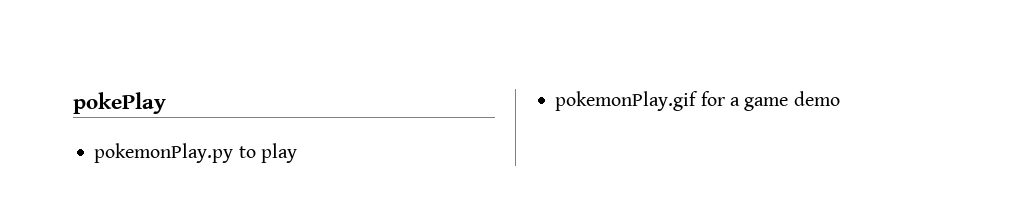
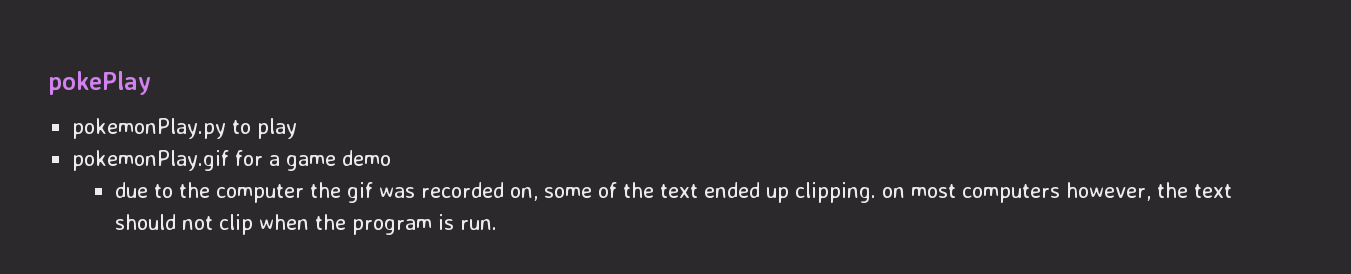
+ due to the computer the gif was recorded on, some of the text ended up clipping. on most computers however, the text should not clip when the program is run.

